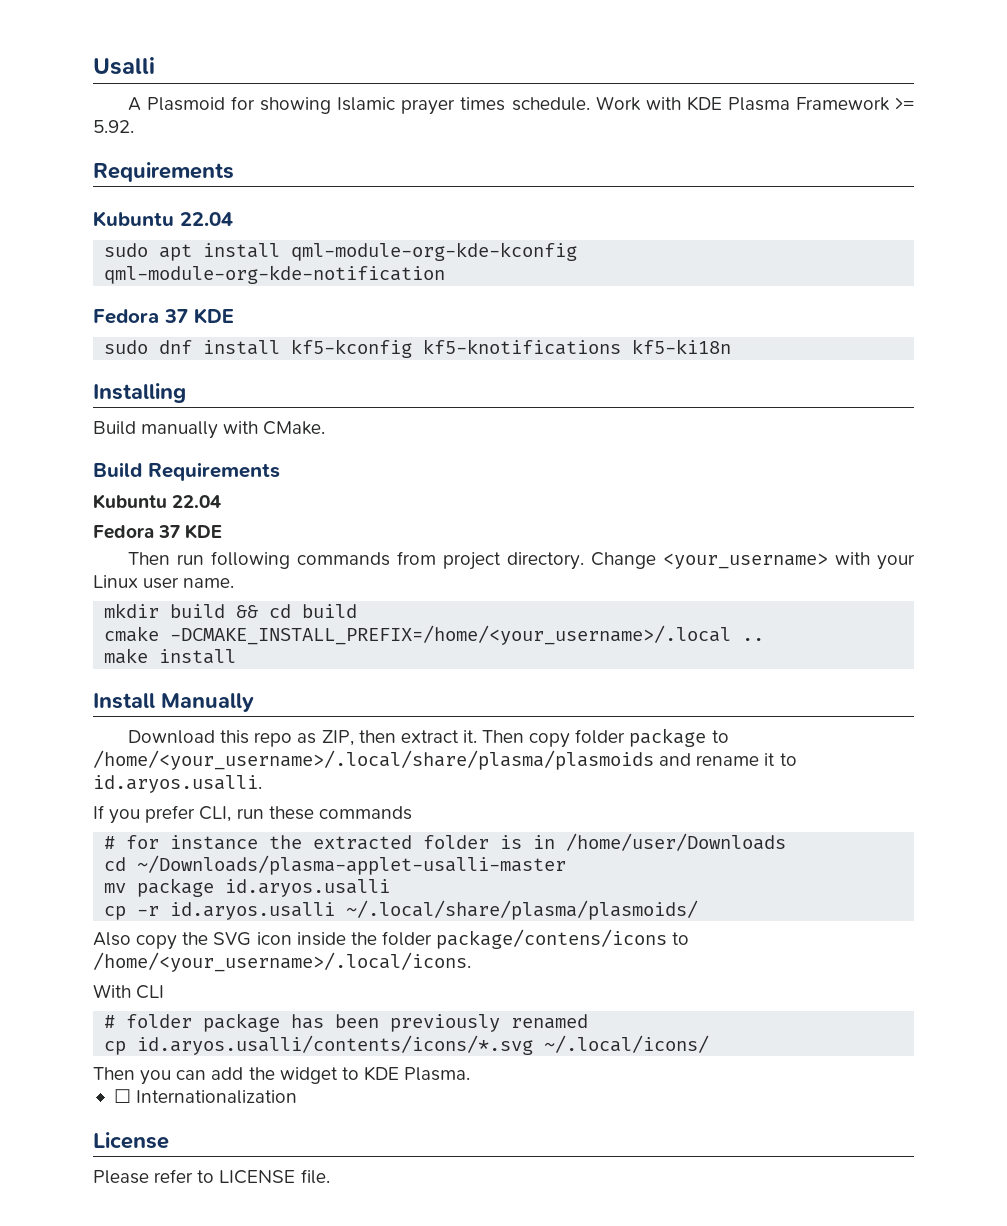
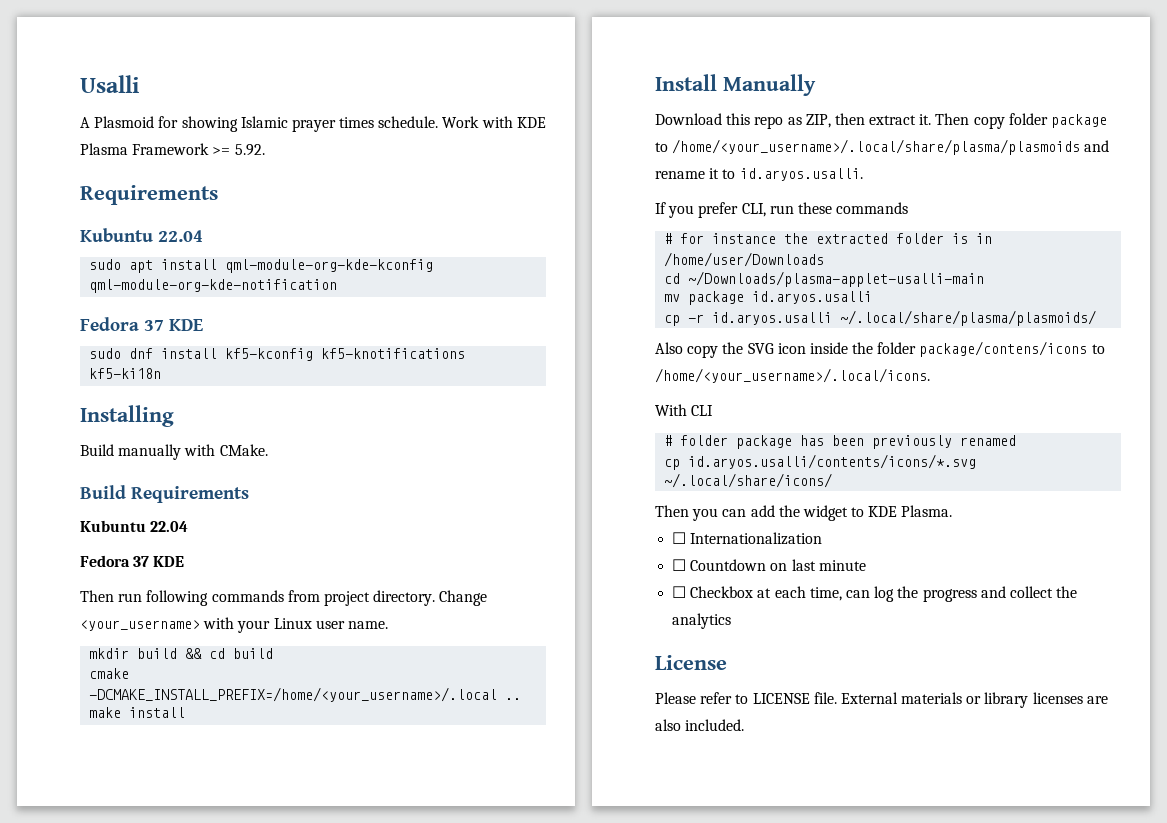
- cd ~/Downloads/plasma-applet-usalli-master
+ cd ~/Downloads/plasma-applet-usalli-main
- cp id.aryos.usalli/contents/icons/*.svg ~/.local/icons/
+ cp id.aryos.usalli/contents/icons/*.svg ~/.local/share/icons/
+ ☐ Countdown on last minute
+ ☐ Checkbox at each time, can log the progress and collect the analytics
+ External materials or library licenses are also included.

